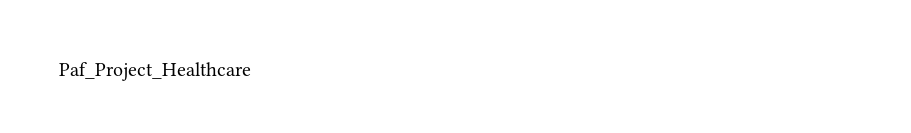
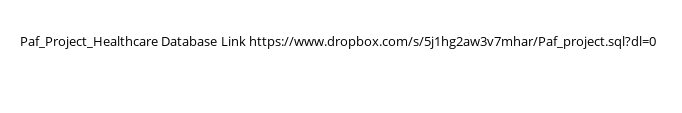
- Paf_Project_Healthcare
+ Paf_Project_Healthcare Database Link https://www.dropbox.com/s/5j1hg2aw3v7mhar/Paf_project.sql?dl=0

